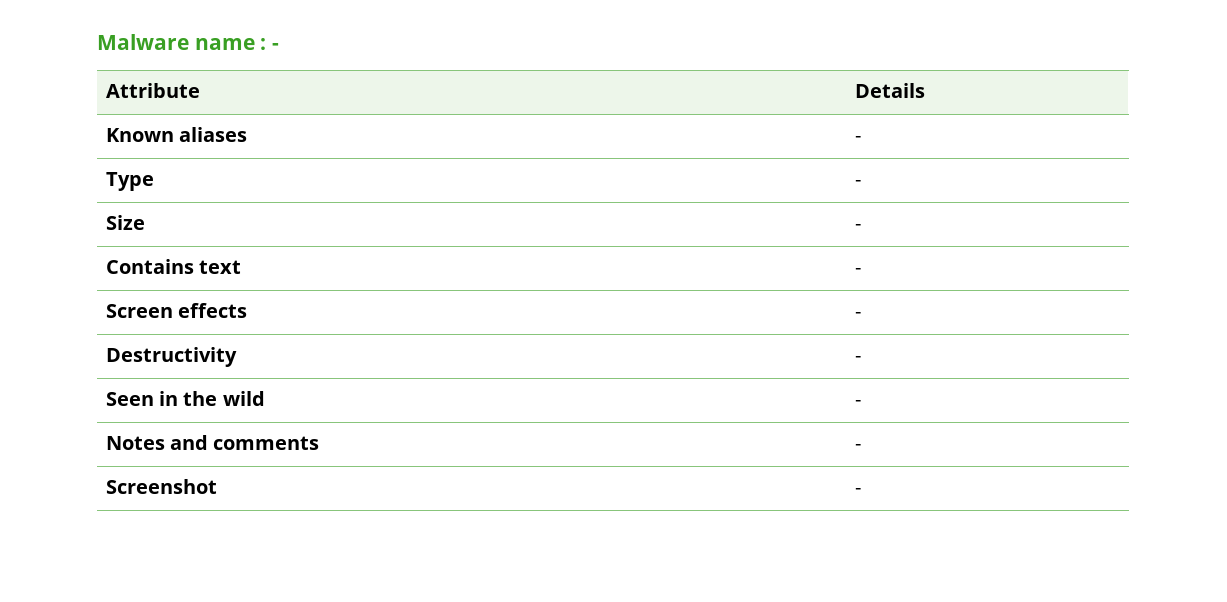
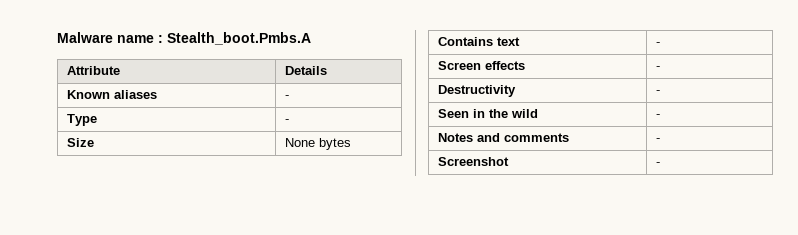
- Malware name : -
+ Malware name : Stealth_boot.Pmbs.A
- Size | -
+ Size | None bytes

